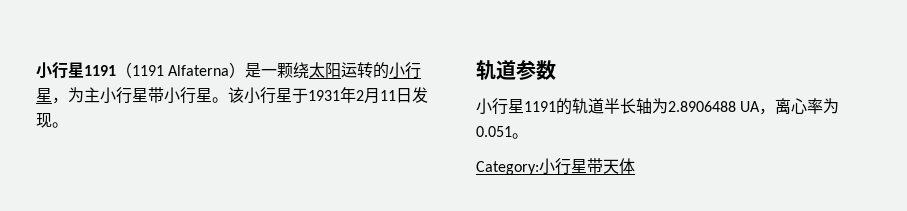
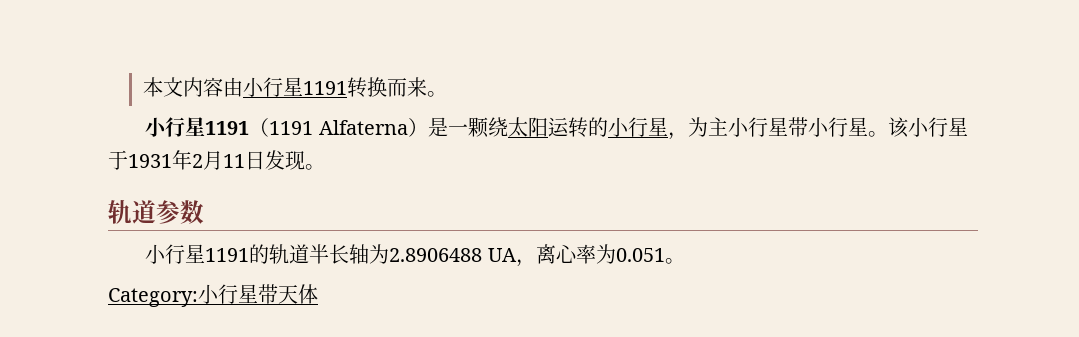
+ 本文内容由小行星1191转换而来。

